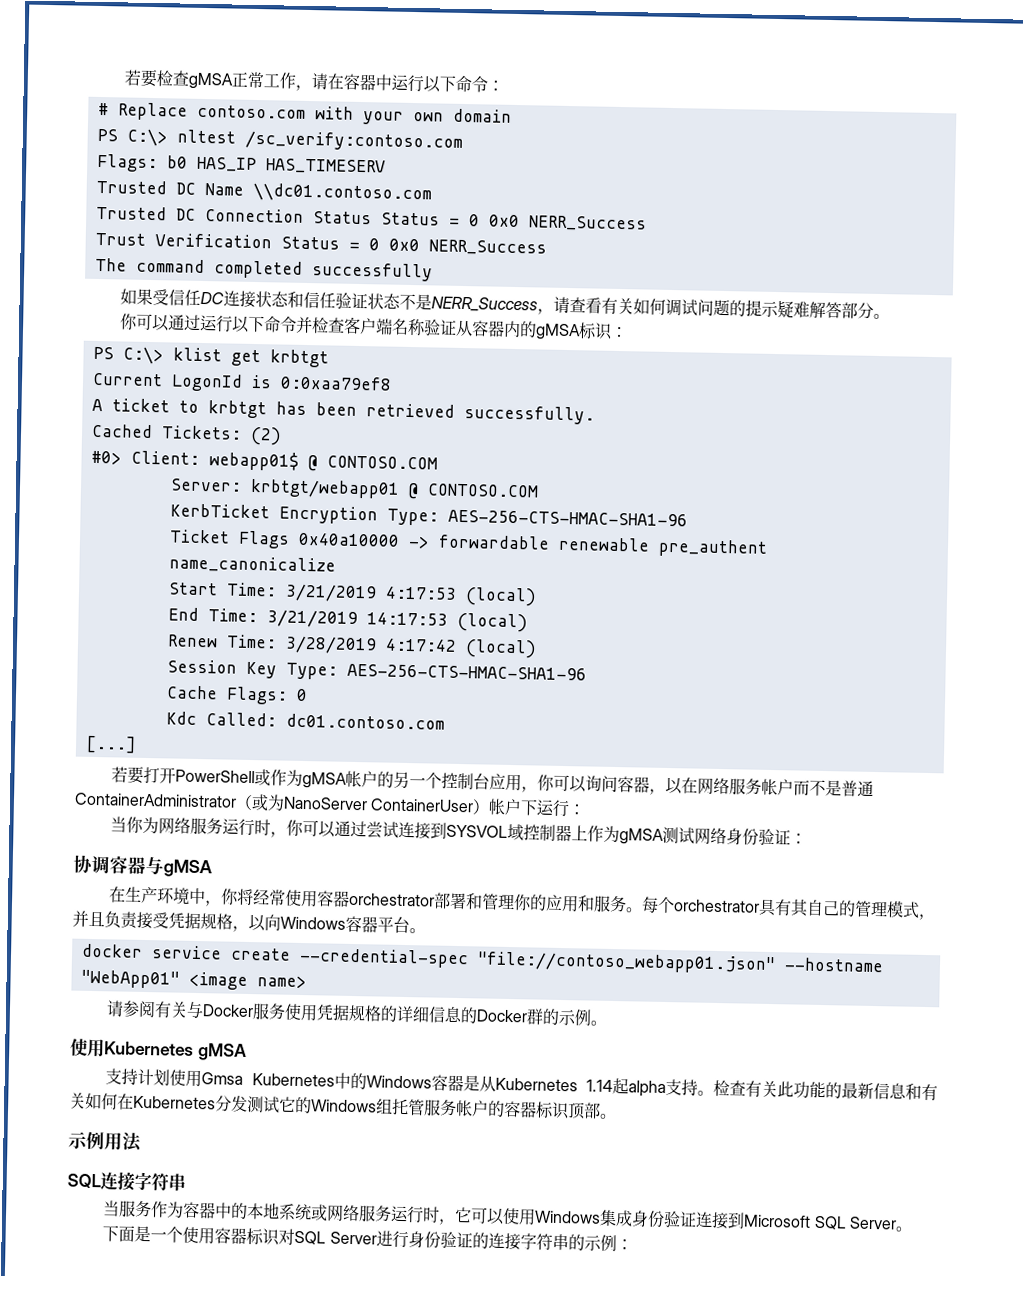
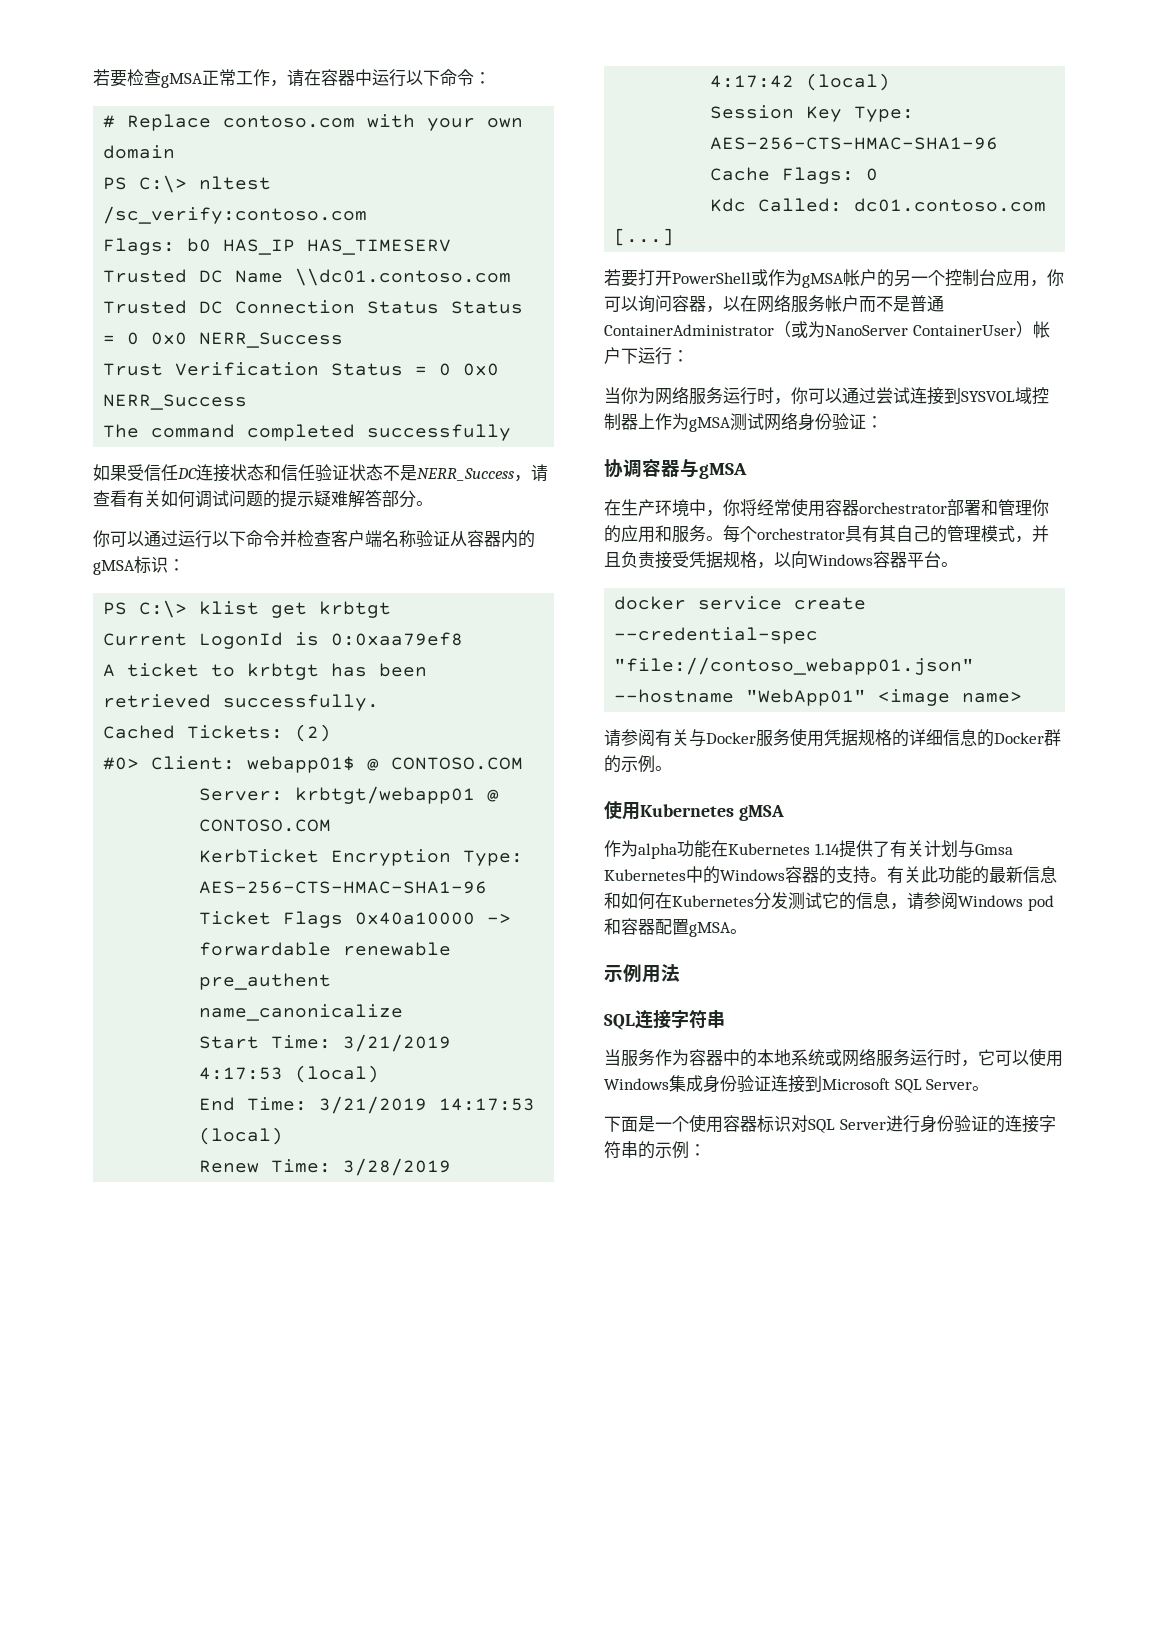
- 支持计划使用Gmsa Kubernetes中的Windows容器是从Kubernetes 1.14起alpha支持。检查有关此功能的最新信息和有关如何在Kubernetes分发测试它的Windows组托管服务帐户的容器标识顶部。
+ 作为alpha功能在Kubernetes 1.14提供了有关计划与Gmsa Kubernetes中的Windows容器的支持。有关此功能的最新信息和如何在Kubernetes分发测试它的信息，请参阅Windows pod和容器配置gMSA。

